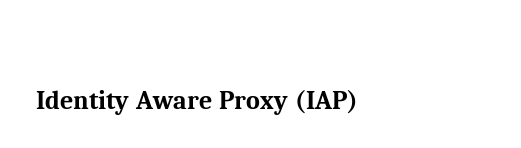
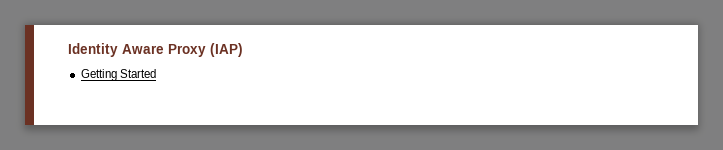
+ Getting Started

